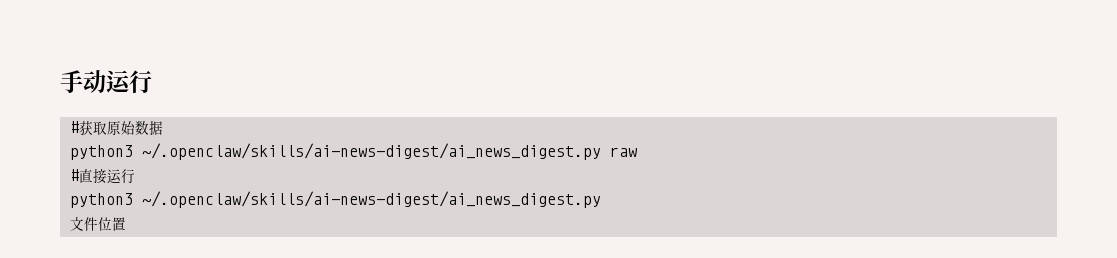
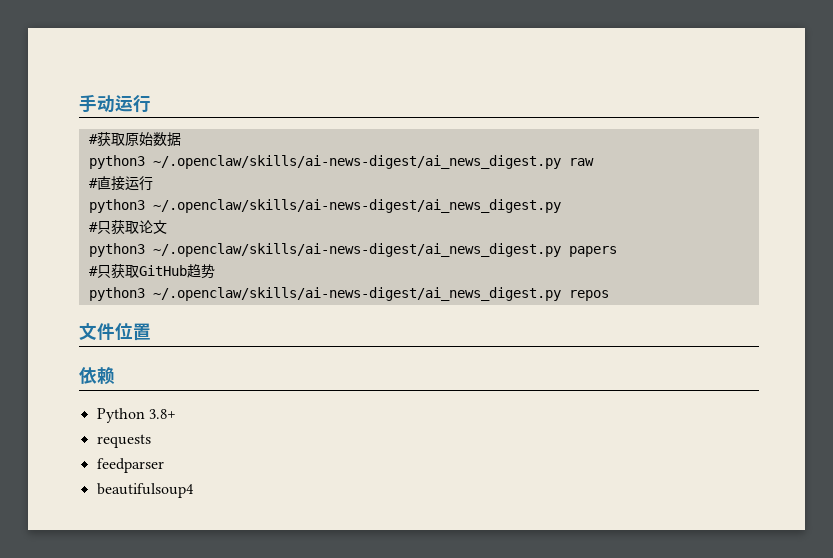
+ #只获取论文
+ python3 ~/.openclaw/skills/ai-news-digest/ai_news_digest.py papers
+ #只获取GitHub趋势
+ python3 ~/.openclaw/skills/ai-news-digest/ai_news_digest.py repos
  文件位置
+ 依赖
+ Python 3.8+
+ requests
+ feedparser
+ beautifulsoup4

